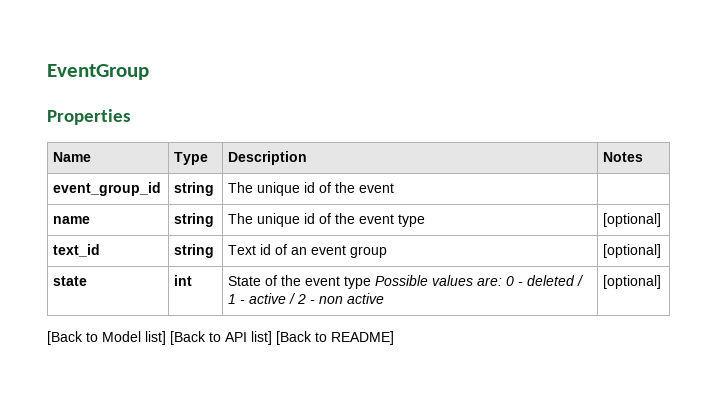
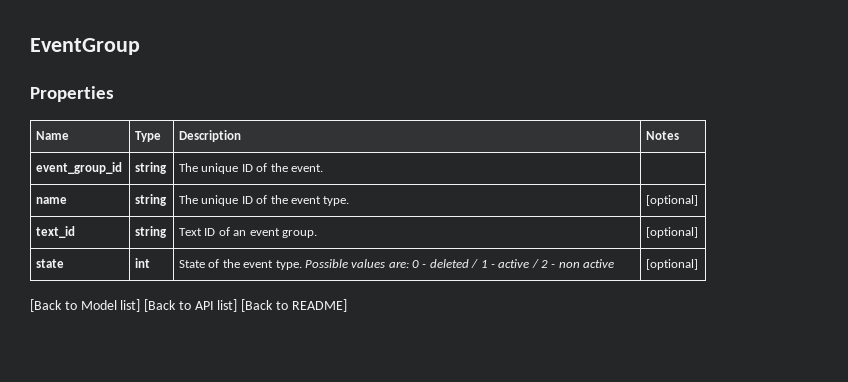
- event_group_id | string | The unique id of the event |
+ event_group_id | string | The unique ID of the event. |
- name | string | The unique id of the event type | [optional]
+ name | string | The unique ID of the event type. | [optional]
- text_id | string | Text id of an event group | [optional]
+ text_id | string | Text ID of an event group. | [optional]
- state | int | State of the event type Possible values are: 0 - deleted / 1 - active / 2 - non active | [optional]
+ state | int | State of the event type. Possible values are: 0 - deleted / 1 - active / 2 - non active | [optional]

